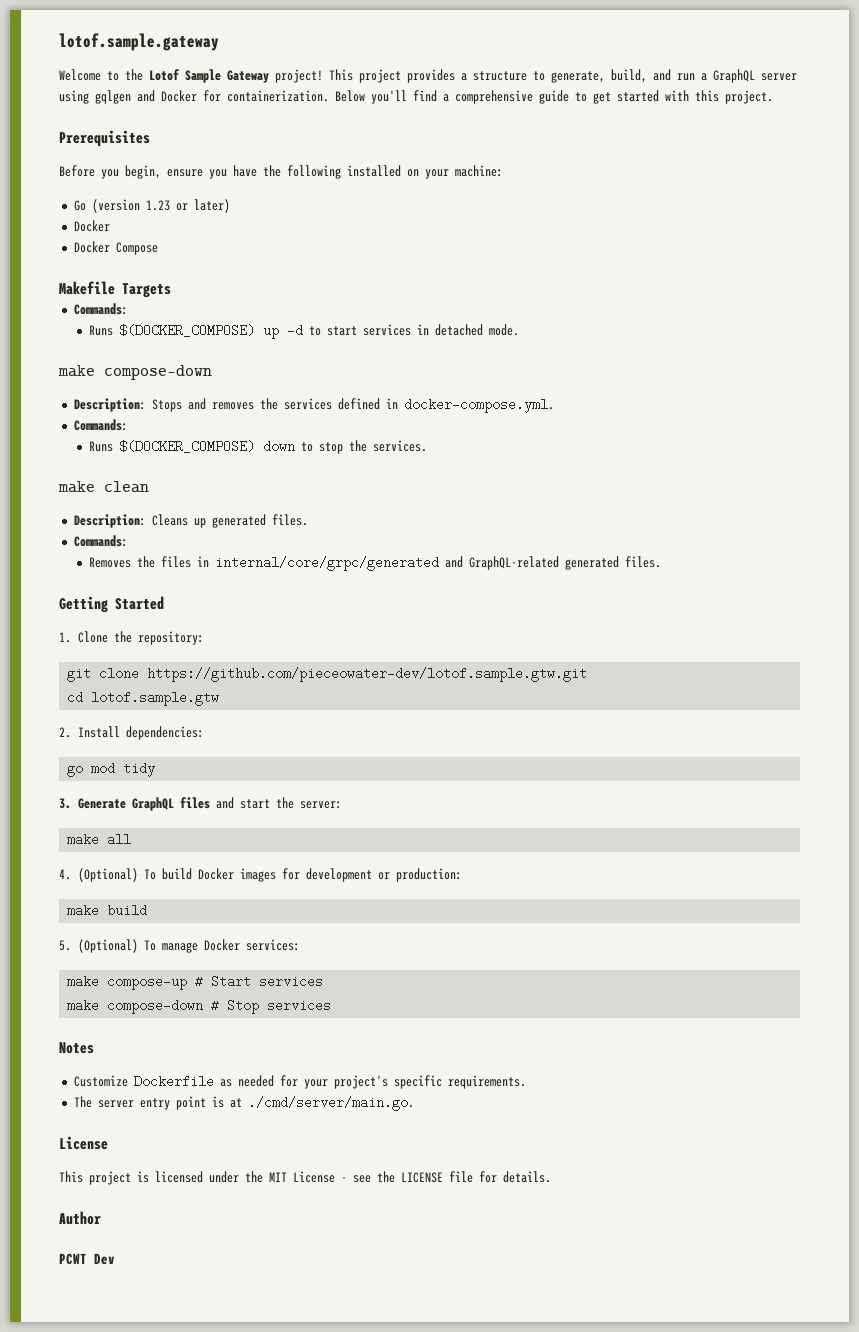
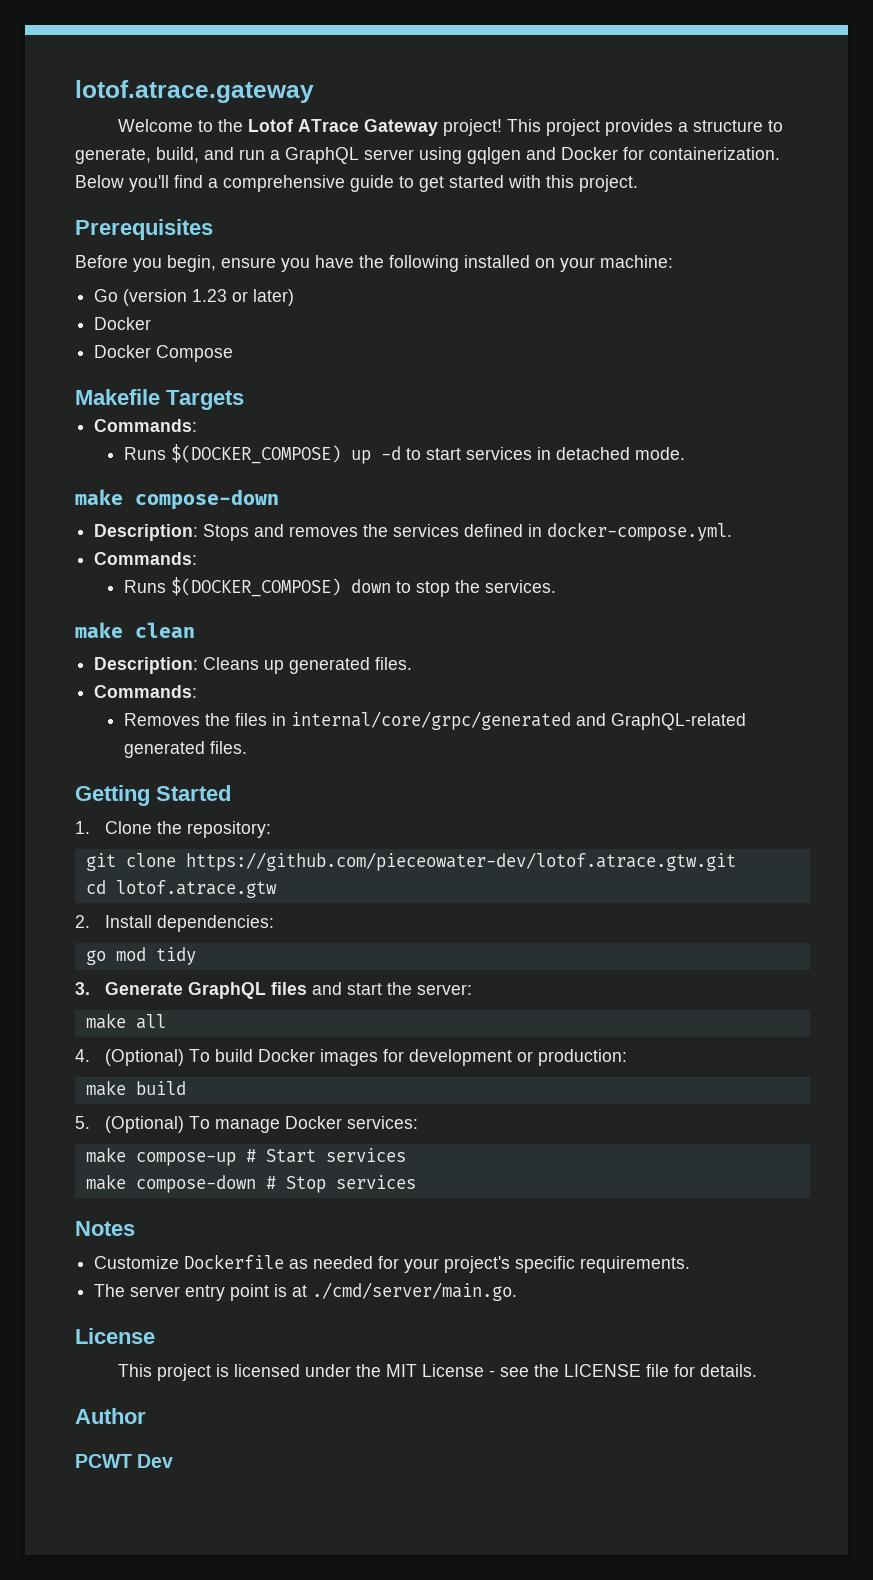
- lotof.sample.gateway
+ lotof.atrace.gateway
- Welcome to the Lotof Sample Gateway project!
+ Welcome to the Lotof ATrace Gateway project!
- git clone https://github.com/pieceowater-dev/lotof.sample.gtw.git
+ git clone https://github.com/pieceowater-dev/lotof.atrace.gtw.git
- cd lotof.sample.gtw
+ cd lotof.atrace.gtw

